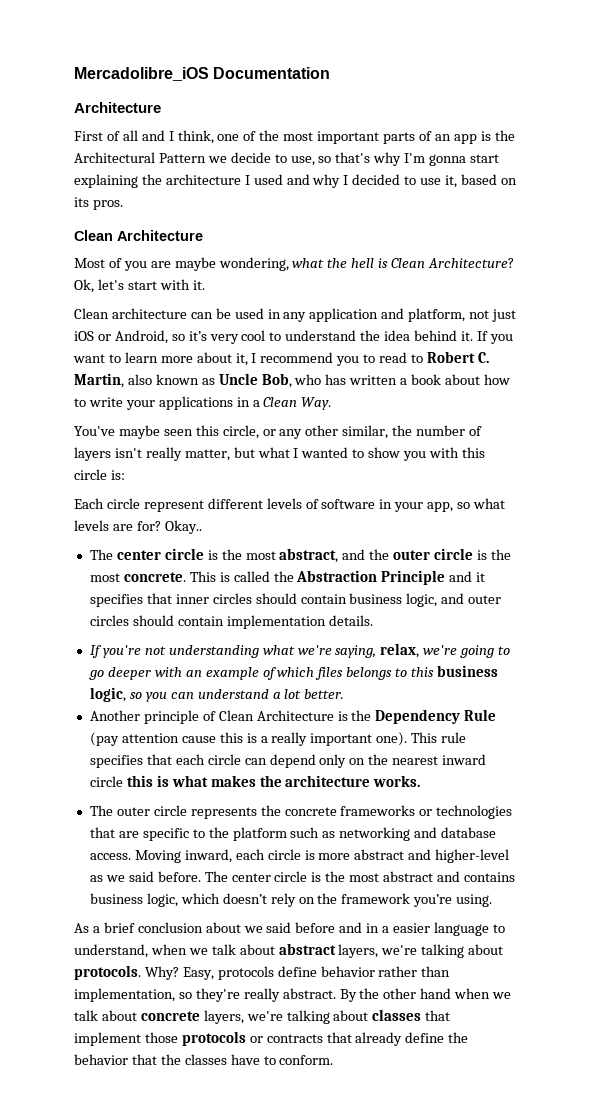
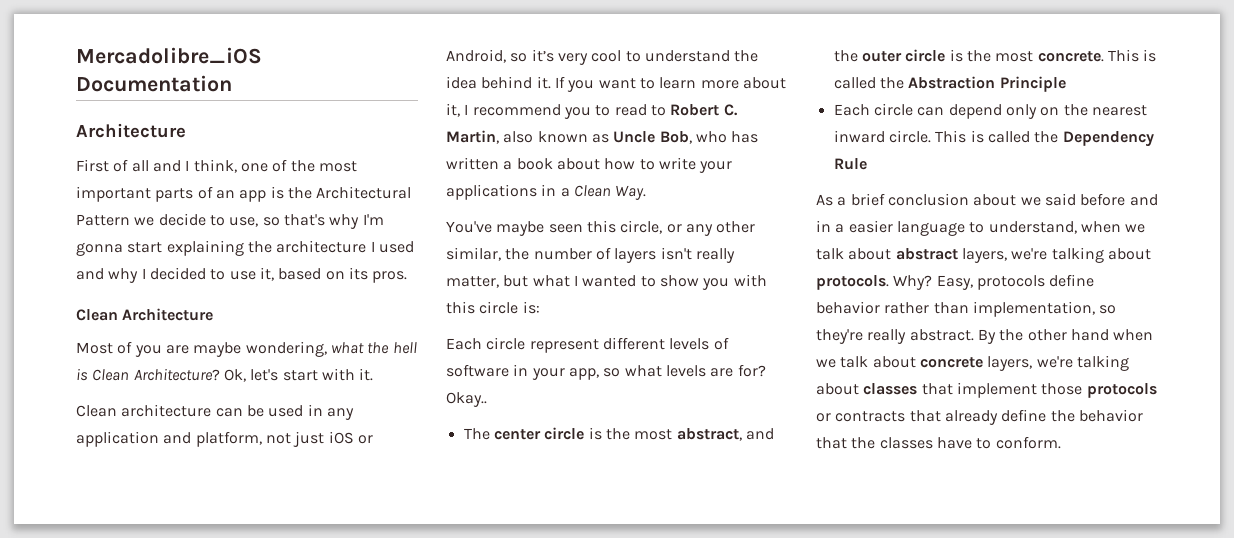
- This is called the Abstraction Principle and it specifies that inner circles should contain business logic, and outer circles should contain implementation details.
- If you're not understanding what we're saying, relax, we're going to go deeper with an example of which files belongs to this business logic, so you can understand a lot better.
- Another principle of Clean Architecture is the Dependency Rule (pay attention cause this is a really important one). This rule specifies that each circle can depend only on the nearest inward circle this is what makes the architecture works.
- The outer circle represents the concrete frameworks or technologies that are specific to the platform such as networking and database access. Moving inward, each circle is more abstract and higher-level as we said before. The center circle is the most abstract and contains business logic, which doesn’t rely on the framework you’re using.
+ This is called the Abstraction Principle
+ Each circle can depend only on the nearest inward circle. This is called the Dependency Rule

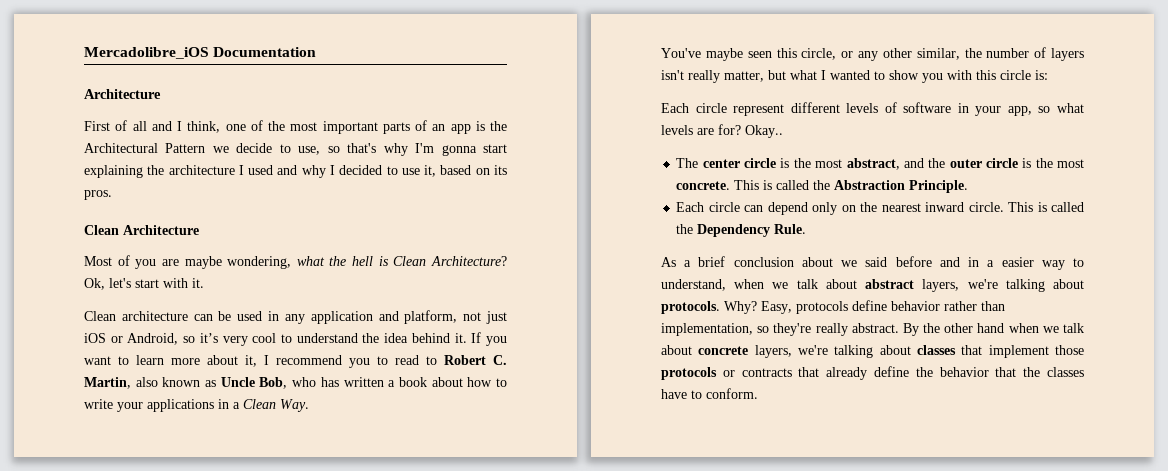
- This is called the Abstraction Principle
+ This is called the Abstraction Principle.
- This is called the Dependency Rule
+ This is called the Dependency Rule.
- As a brief conclusion about we said before and in a easier language to understand, when we talk about abstract layers, we're talking about protocols.
+ As a brief conclusion about we said before and in a easier way to understand, when we talk about abstract layers, we're talking about protocols.

